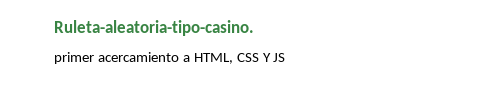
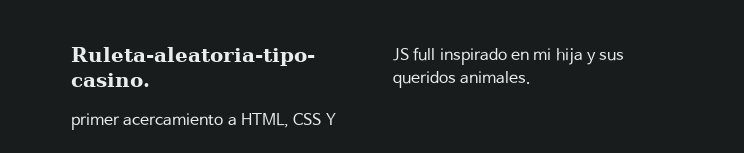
- primer acercamiento a HTML, CSS Y JS
+ primer acercamiento a HTML, CSS Y JS full inspirado en mi hija y sus queridos animales.

